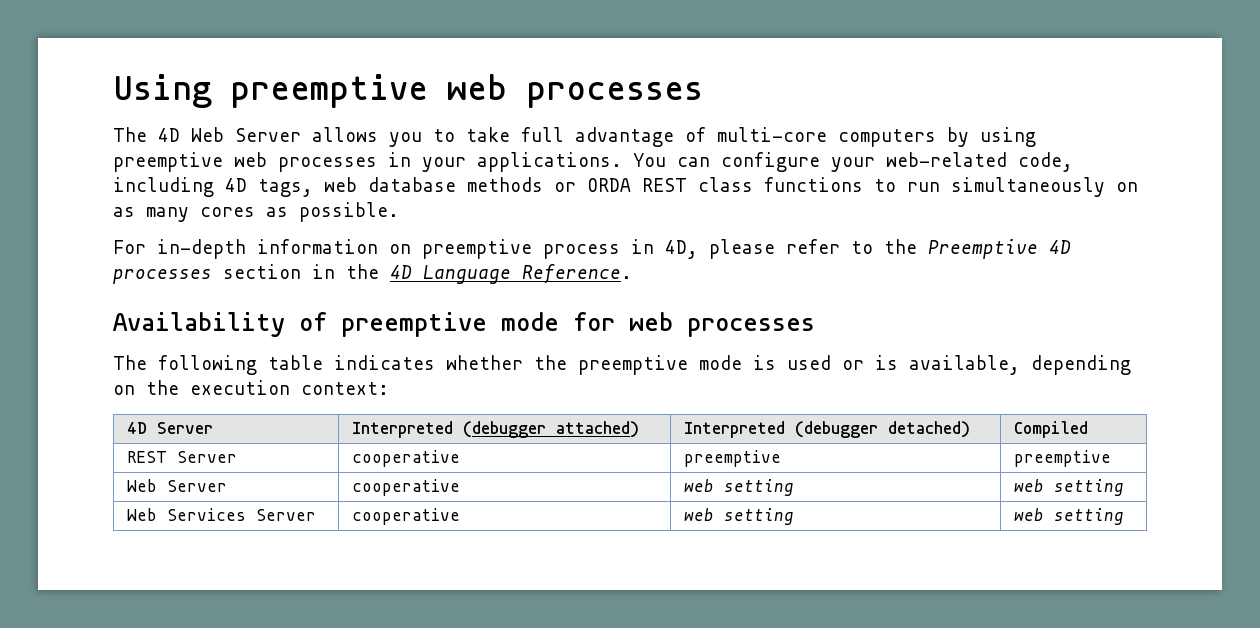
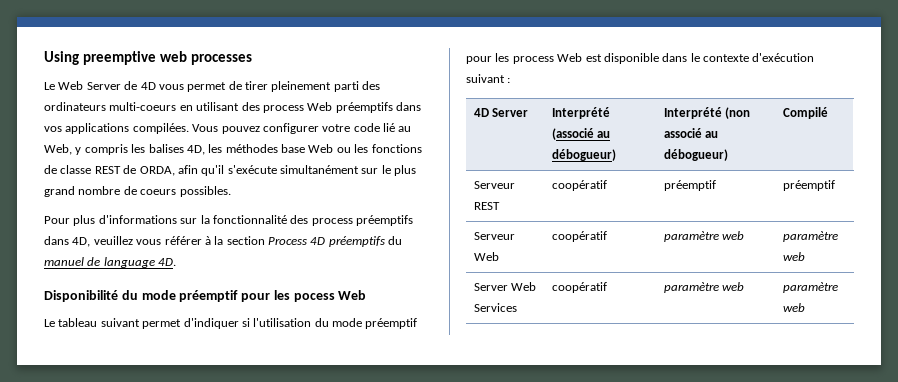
- The 4D Web Server allows you to take full advantage of multi-core computers by using preemptive web processes in your applications. You can configure your web-related code, including 4D tags, web database methods or ORDA REST class functions to run simultaneously on as many cores as possible.
- For in-depth information on preemptive process in 4D, please refer to the Preemptive 4D processes section in the 4D Language Reference.
- Availability of preemptive mode for web processes
- The following table indicates whether the preemptive mode is used or is available, depending on the execution context:
- 4D Server | Interpreted (debugger attached) | Interpreted (debugger detached) | Compiled
- REST Server | cooperative | preemptive | preemptive
- Web Server | cooperative | web setting | web setting
- Web Services Server | cooperative | web setting | web setting
+ Le Web Server de 4D vous permet de tirer pleinement parti des ordinateurs multi-coeurs en utilisant des process Web préemptifs dans vos applications compilées. Vous pouvez configurer votre code lié au Web, y compris les balises 4D, les méthodes base Web ou les fonctions de classe REST de ORDA, afin qu'il s'exécute simultanément sur le plus grand nombre de coeurs possibles.
+ Pour plus d'informations sur la fonctionnalité des process préemptifs dans 4D, veuillez vous référer à la section Process 4D préemptifs du manuel de language 4D.
+ Disponibilité du mode préemptif pour les pocess Web
+ Le tableau suivant permet d'indiquer si l'utilisation du mode préemptif pour les process Web est disponible dans le contexte d'exécution suivant :
+ 4D Server | Interprété (associé au débogueur) | Interprété (non associé au débogueur) | Compilé
+ Serveur REST | coopératif | préemptif | préemptif
+ Serveur Web | coopératif | paramètre web | paramètre web
+ Server Web Services | coopératif | paramètre web | paramètre web

